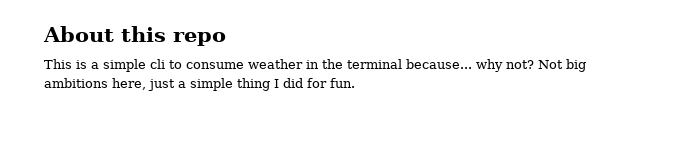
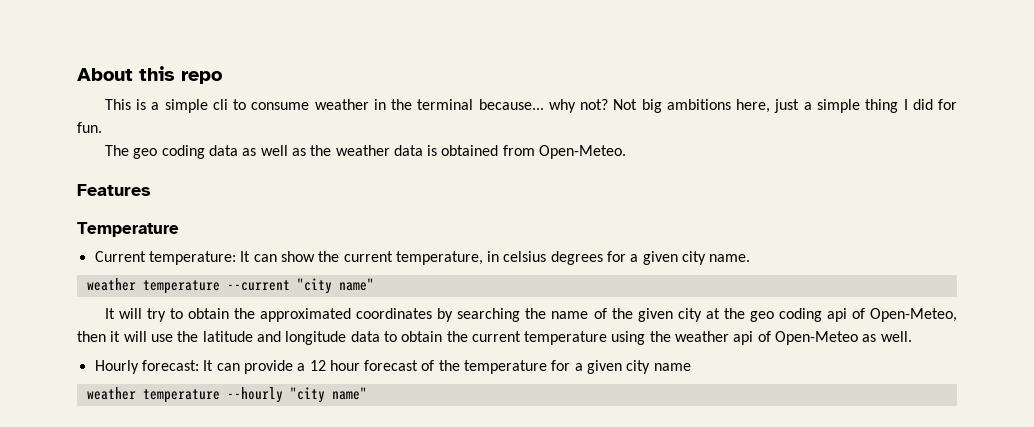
+ The geo coding data as well as the weather data is obtained from Open-Meteo.
+ Features
+ Temperature
+ Current temperature: It can show the current temperature, in celsius degrees for a given city name.
+ weather temperature --current "city name"
+ It will try to obtain the approximated coordinates by searching the name of the given city at the geo coding api of Open-Meteo, then it will use the latitude and longitude data to obtain the current temperature using the weather api of Open-Meteo as well.
+ Hourly forecast: It can provide a 12 hour forecast of the temperature for a given city name
+ weather temperature --hourly "city name"

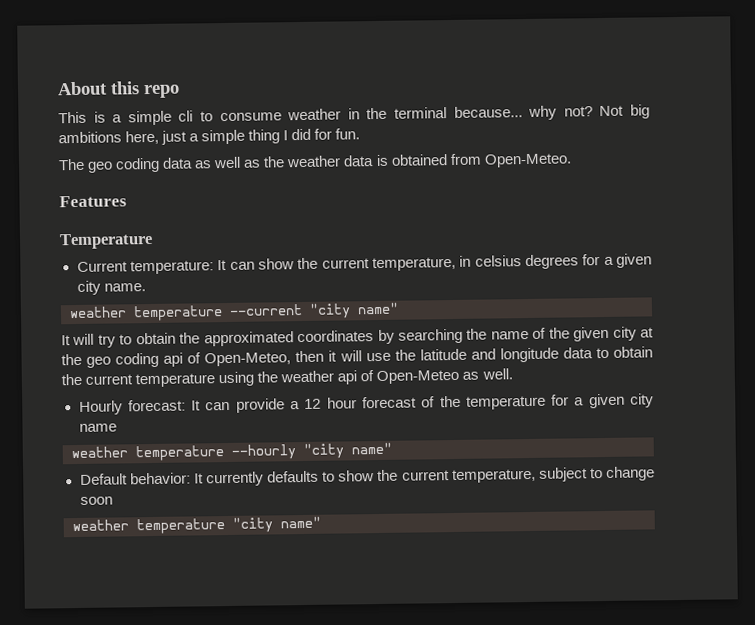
+ Default behavior: It currently defaults to show the current temperature, subject to change soon
+ weather temperature "city name"

